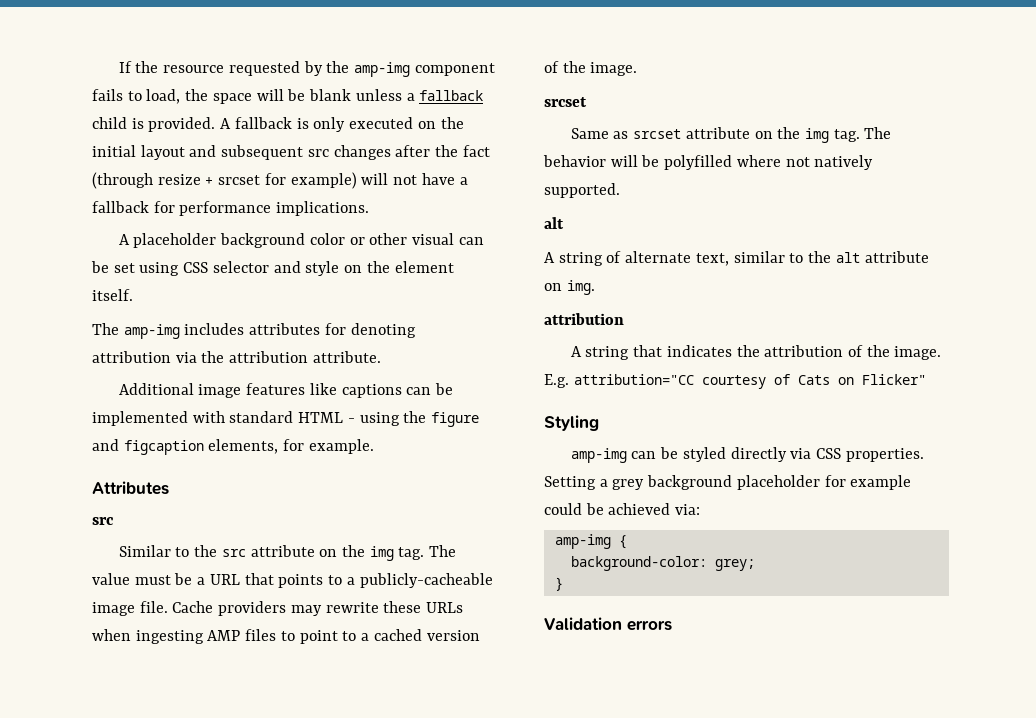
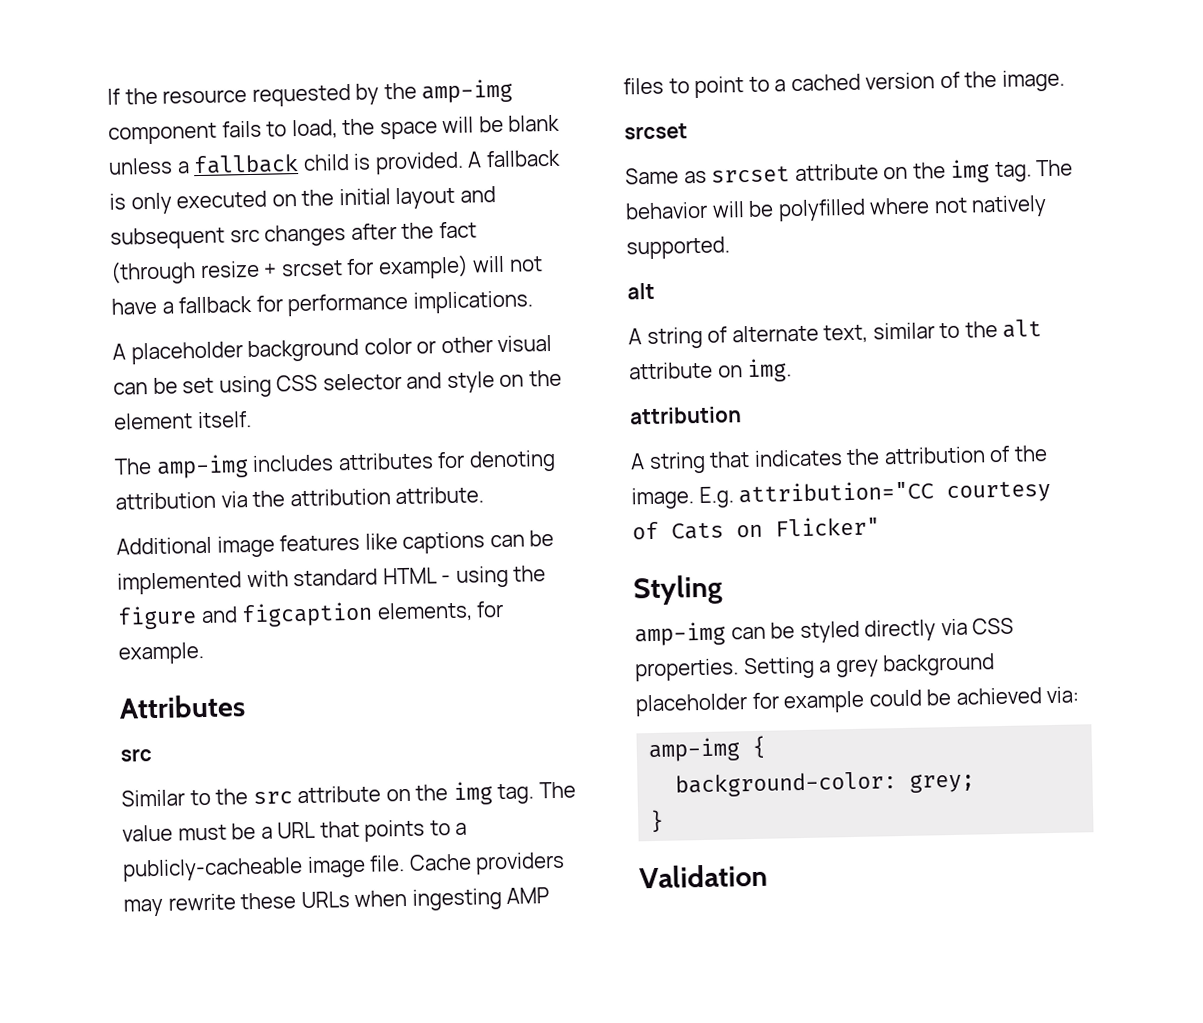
- Validation errors
+ Validation

